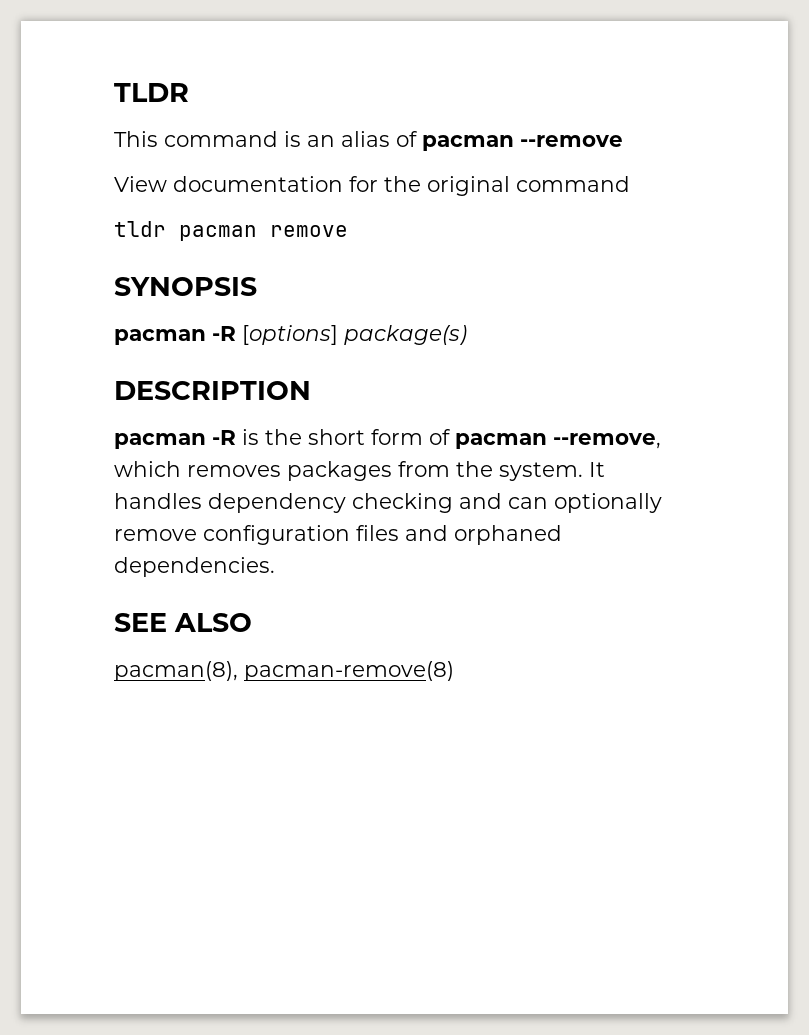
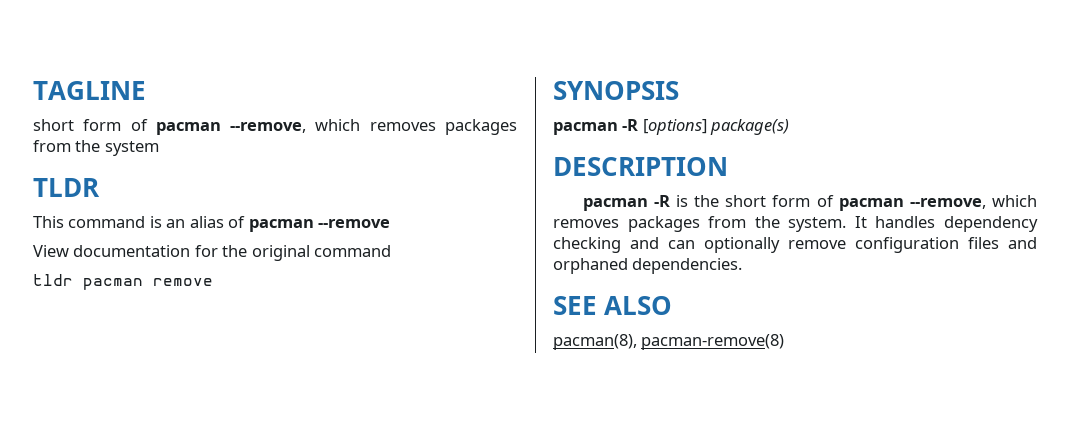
+ TAGLINE
+ short form of pacman --remove, which removes packages from the system

